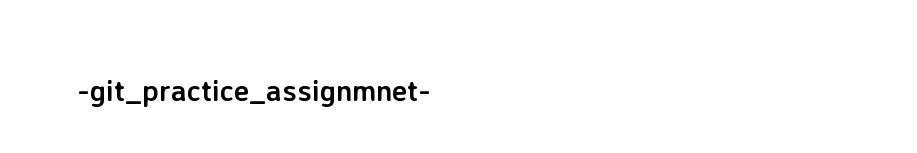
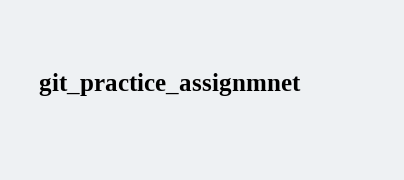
- -git_practice_assignmnet-
+ git_practice_assignmnet

